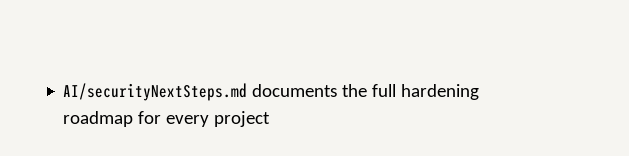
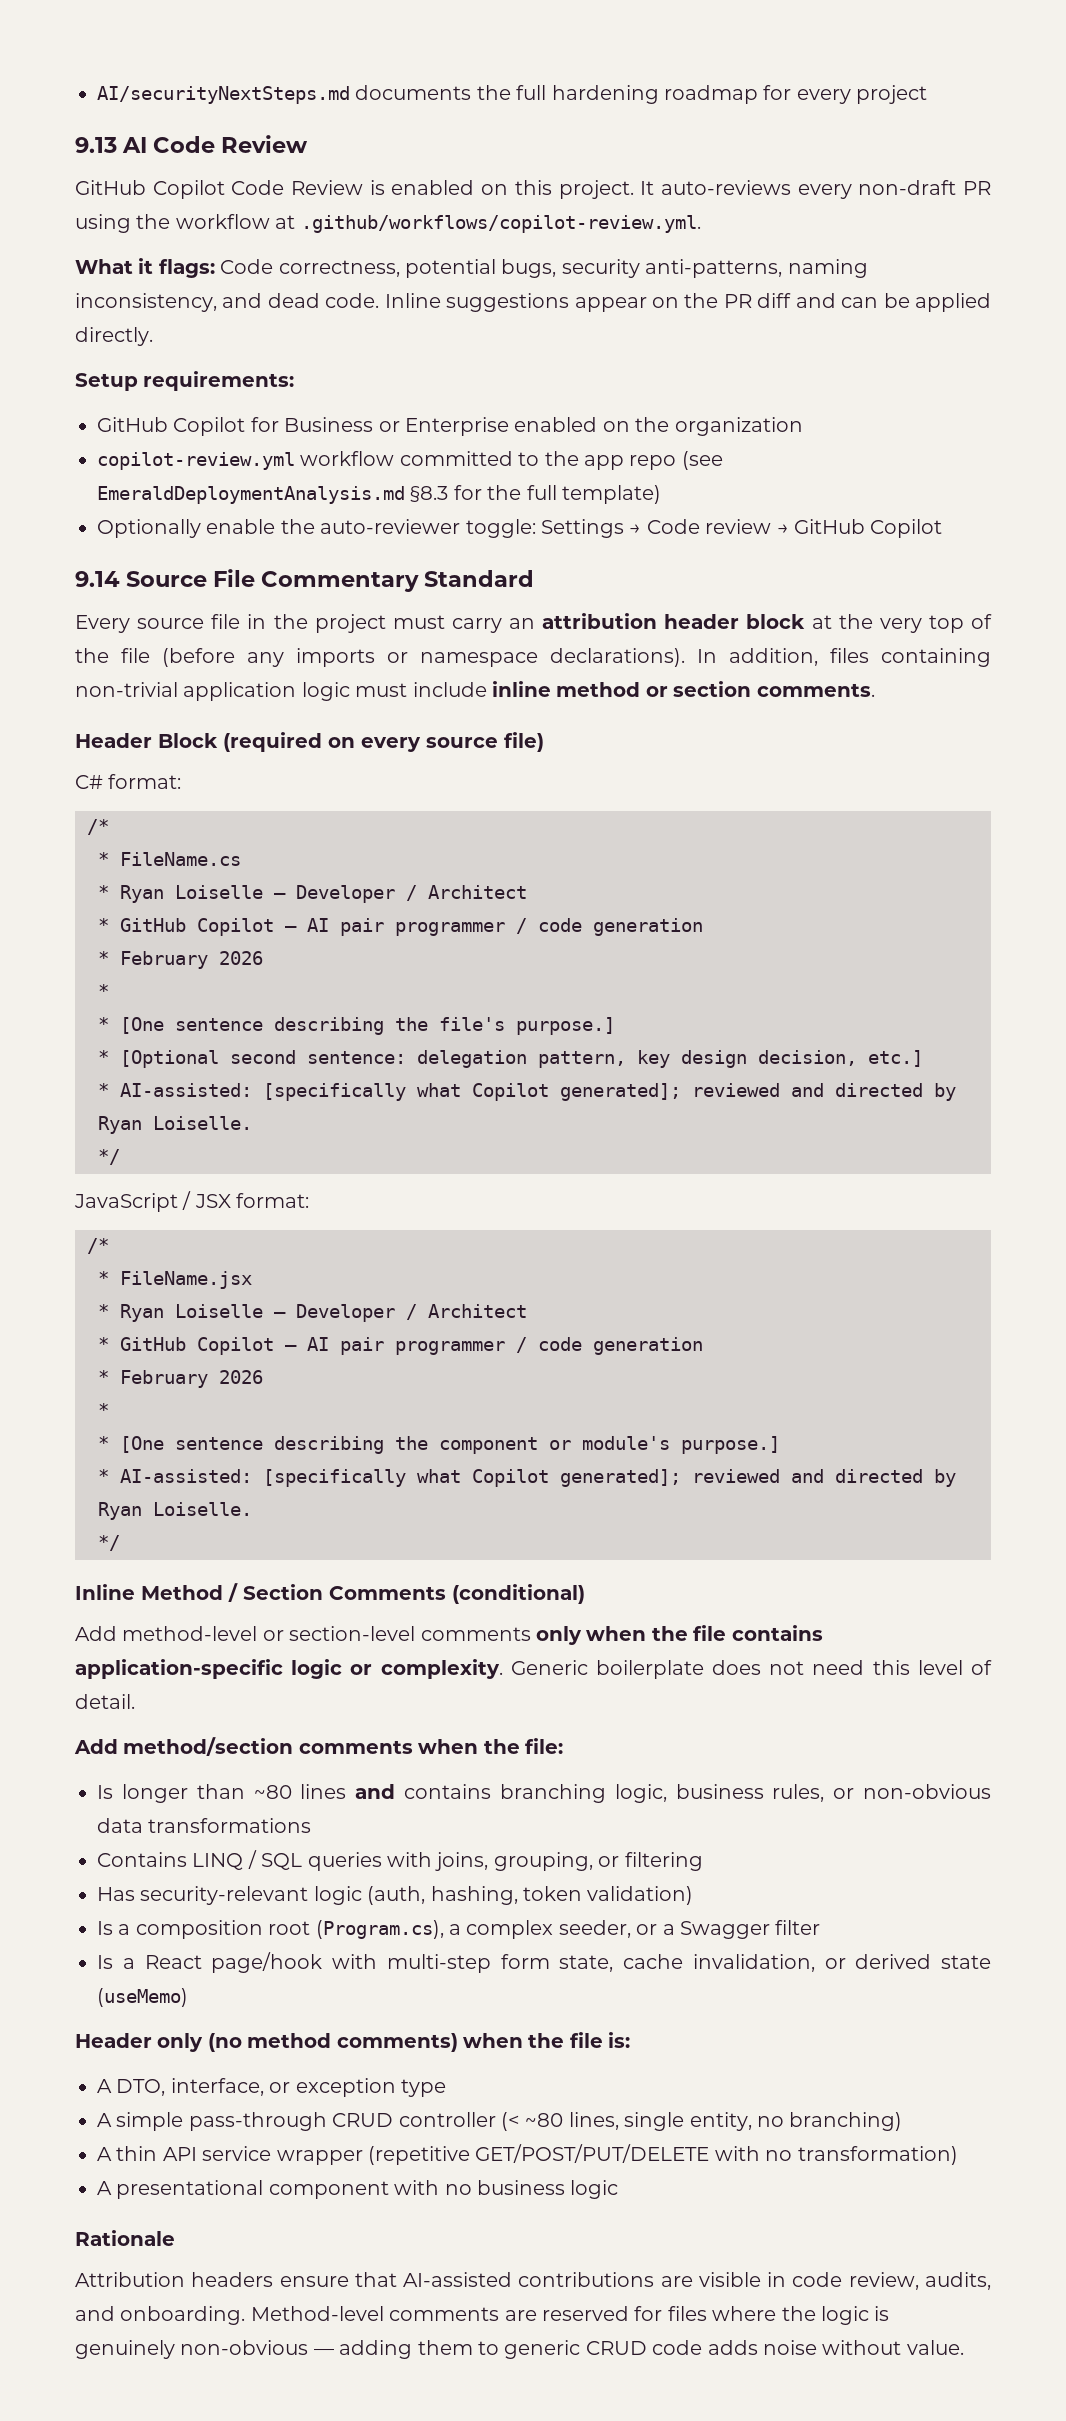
+ 9.13 AI Code Review
+ GitHub Copilot Code Review is enabled on this project. It auto-reviews every non-draft PR using the workflow at .github/workflows/copilot-review.yml.
+ What it flags: Code correctness, potential bugs, security anti-patterns, naming inconsistency, and dead code. Inline suggestions appear on the PR diff and can be applied directly.
+ Setup requirements:
+ GitHub Copilot for Business or Enterprise enabled on the organization
+ copilot-review.yml workflow committed to the app repo (see EmeraldDeploymentAnalysis.md §8.3 for the full template)
+ Optionally enable the auto-reviewer toggle: Settings → Code review → GitHub Copilot
+ 9.14 Source File Commentary Standard
+ Every source file in the project must carry an attribution header block at the very top of the file (before any imports or namespace declarations). In addition, files containing non-trivial application logic must include inline method or section comments.
+ Header Block (required on every source file)
+ C# format:
+ /*
+ * FileName.cs
+ * Ryan Loiselle — Developer / Architect
+ * GitHub Copilot — AI pair programmer / code generation
+ * February 2026
+ *
+ * [One sentence describing the file's purpose.]
+ * [Optional second sentence: delegation pattern, key design decision, etc.]
+ * AI-assisted: [specifically what Copilot generated]; reviewed and directed by Ryan Loiselle.
+ */
+ JavaScript / JSX format:
+ /*
+ * FileName.jsx
+ * Ryan Loiselle — Developer / Architect
+ * GitHub Copilot — AI pair programmer / code generation
+ * February 2026
+ *
+ * [One sentence describing the component or module's purpose.]
+ * AI-assisted: [specifically what Copilot generated]; reviewed and directed by Ryan Loiselle.
+ */
+ Inline Method / Section Comments (conditional)
+ Add method-level or section-level comments only when the file contains application-specific logic or complexity. Generic boilerplate does not need this level of detail.
+ Add method/section comments when the file:
+ Is longer than ~80 lines and contains branching logic, business rules, or non-obvious data transformations
+ Contains LINQ / SQL queries with joins, grouping, or filtering
+ Has security-relevant logic (auth, hashing, token validation)
+ Is a composition root (Program.cs), a complex seeder, or a Swagger filter
+ Is a React page/hook with multi-step form state, cache invalidation, or derived state (useMemo)
+ Header only (no method comments) when the file is:
+ A DTO, interface, or exception type
+ A simple pass-through CRUD controller (< ~80 lines, single entity, no branching)
+ A thin API service wrapper (repetitive GET/POST/PUT/DELETE with no transformation)
+ A presentational component with no business logic
+ Rationale
+ Attribution headers ensure that AI-assisted contributions are visible in code review, audits, and onboarding. Method-level comments are reserved for files where the logic is genuinely non-obvious — adding them to generic CRUD code adds noise without value.

